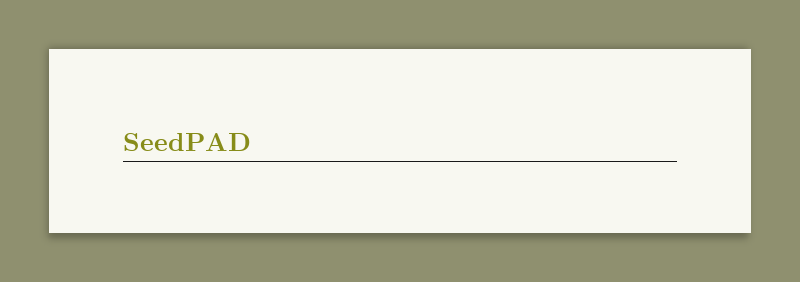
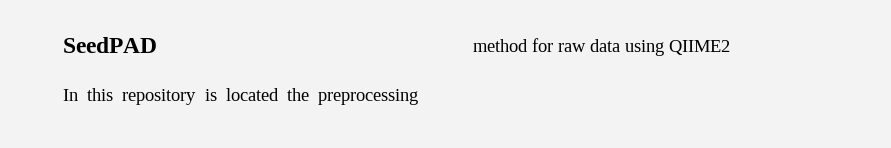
+ In this repository is located the preprocessing method for raw data using QIIME2

